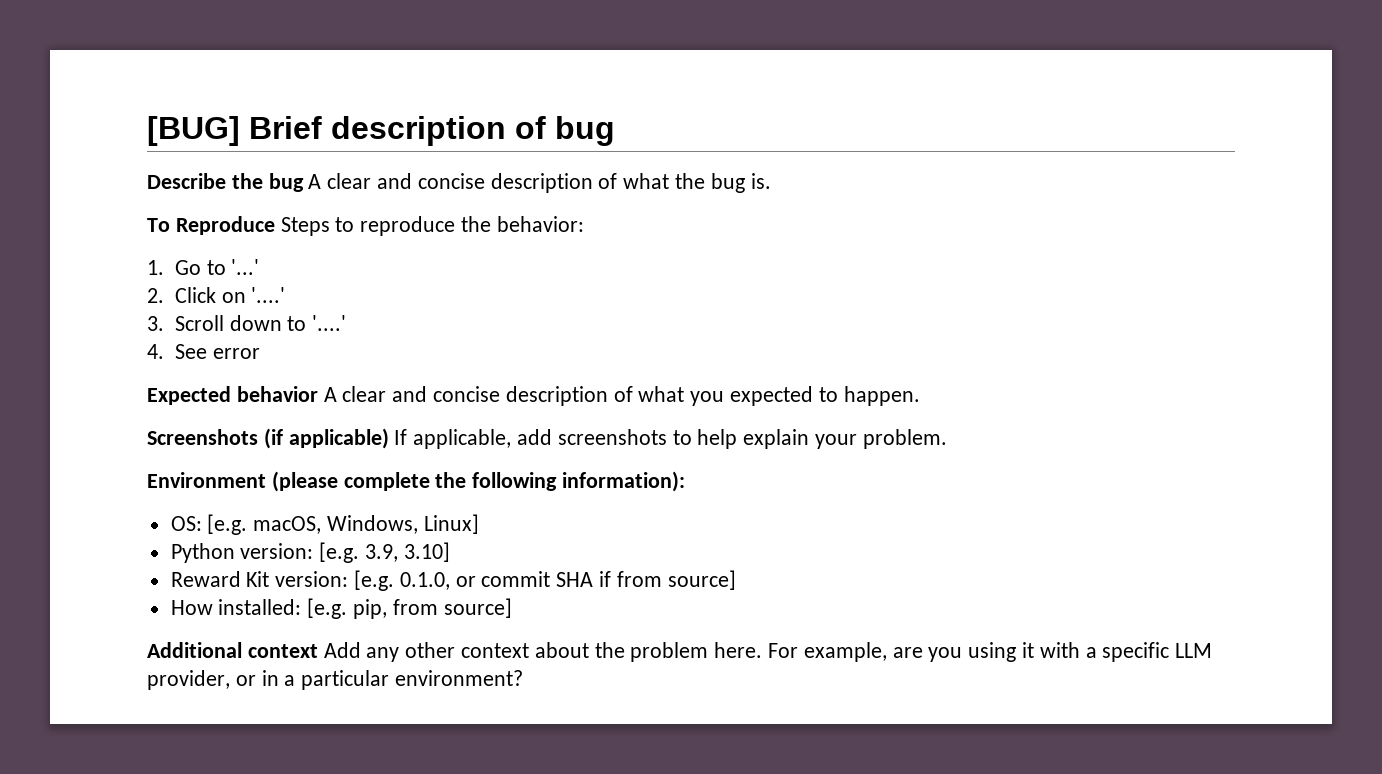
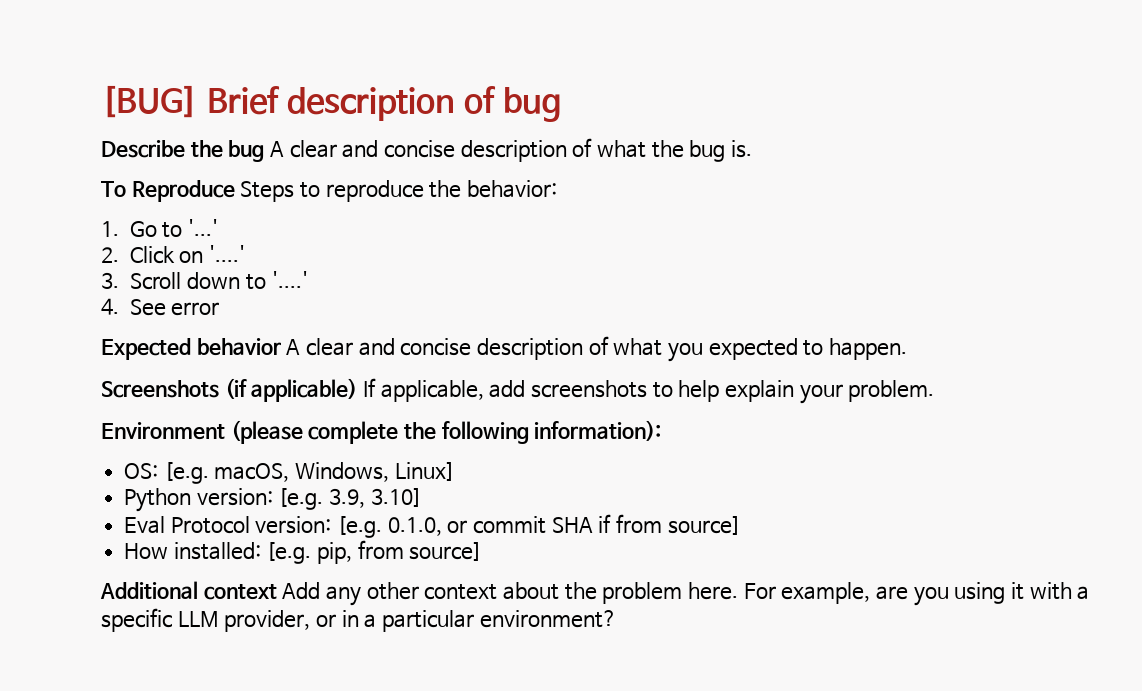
- Reward Kit version: [e.g. 0.1.0, or commit SHA if from source]
+ Eval Protocol version: [e.g. 0.1.0, or commit SHA if from source]

